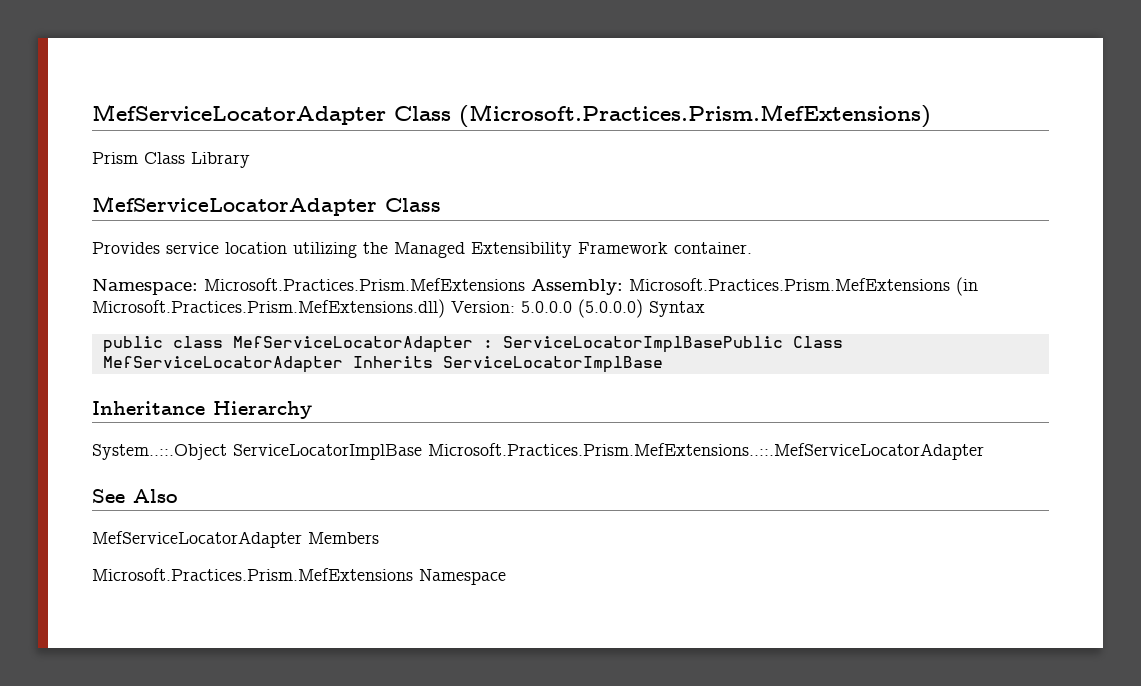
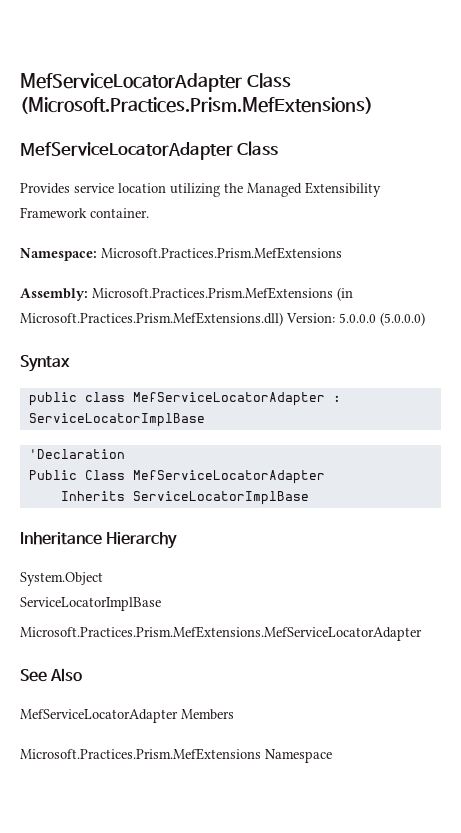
- Prism Class Library
- Namespace: Microsoft.Practices.Prism.MefExtensions Assembly: Microsoft.Practices.Prism.MefExtensions (in Microsoft.Practices.Prism.MefExtensions.dll) Version: 5.0.0.0 (5.0.0.0) Syntax
+ Namespace: Microsoft.Practices.Prism.MefExtensions
+ Assembly: Microsoft.Practices.Prism.MefExtensions (in Microsoft.Practices.Prism.MefExtensions.dll) Version: 5.0.0.0 (5.0.0.0)
+ Syntax
- public class MefServiceLocatorAdapter : ServiceLocatorImplBasePublic Class MefServiceLocatorAdapter Inherits ServiceLocatorImplBase
+ public class MefServiceLocatorAdapter : ServiceLocatorImplBase
+ 'Declaration
+ Public Class MefServiceLocatorAdapter
+ Inherits ServiceLocatorImplBase
- System..::.Object ServiceLocatorImplBase Microsoft.Practices.Prism.MefExtensions..::.MefServiceLocatorAdapter
+ System.Object
+ ServiceLocatorImplBase
+ Microsoft.Practices.Prism.MefExtensions.MefServiceLocatorAdapter

